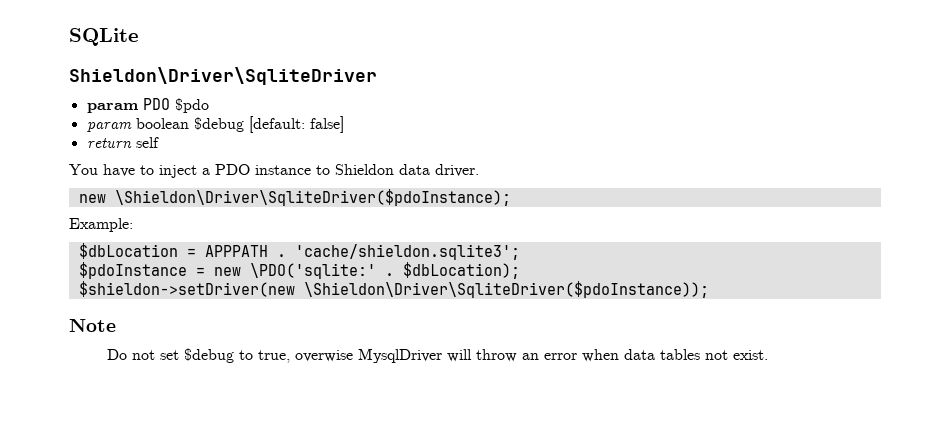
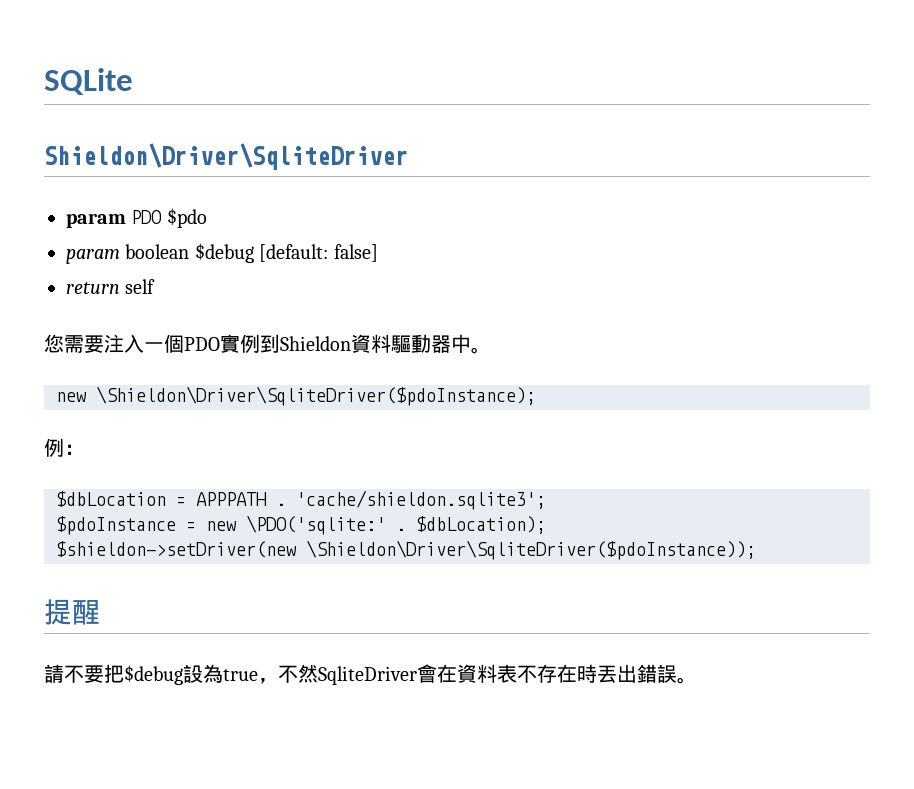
- You have to inject a PDO instance to Shieldon data driver.
+ 您需要注入一個PDO實例到Shieldon資料驅動器中。
- Example:
+ 例：
- Note
- Do not set $debug to true, overwise MysqlDriver will throw an error when data tables not exist.
+ 提醒
+ 請不要把$debug設為true，不然SqliteDriver會在資料表不存在時丟出錯誤。

